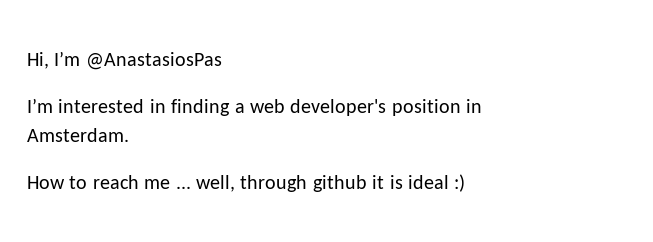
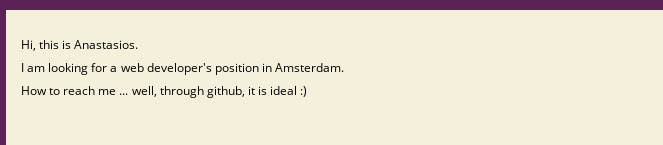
- Hi, I’m @AnastasiosPas
- I’m interested in finding a web developer's position in Amsterdam.
+ Hi, this is Anastasios.
+ I am looking for a web developer's position in Amsterdam.
- How to reach me ... well, through github it is ideal :)
+ How to reach me ... well, through github, it is ideal :)

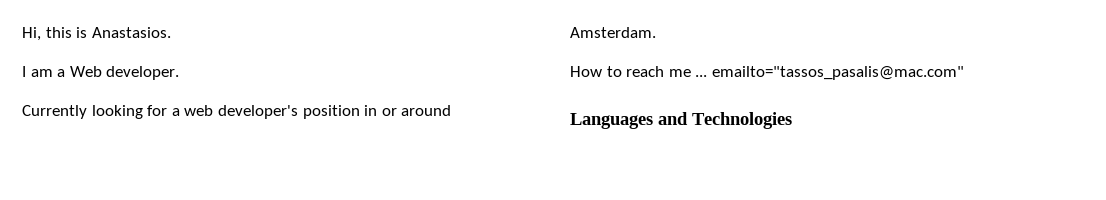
- I am looking for a web developer's position in Amsterdam.
+ I am a Web developer.
+ Currently looking for a web developer's position in or around Amsterdam.
- How to reach me ... well, through github, it is ideal :)
+ How to reach me ... emailto="tassos_pasalis@mac.com"
+ Languages and Technologies

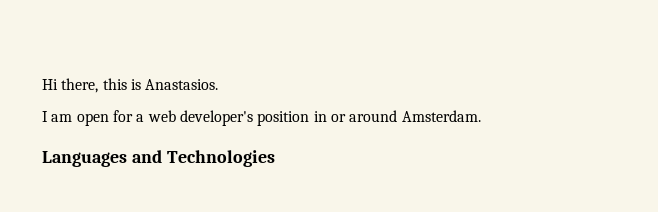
- Hi, this is Anastasios.
+ Hi there, this is Anastasios.
- I am a Web developer.
- Currently looking for a web developer's position in or around Amsterdam.
+ I am open for a web developer's position in or around Amsterdam.
- How to reach me ... emailto="tassos_pasalis@mac.com"

